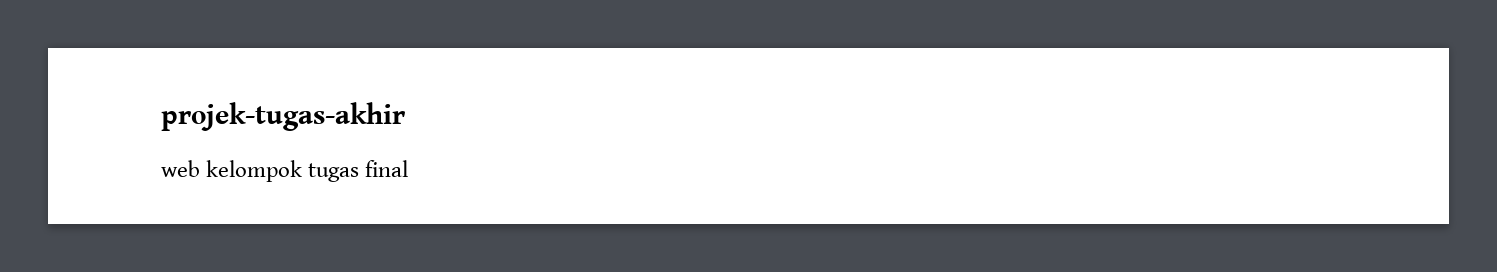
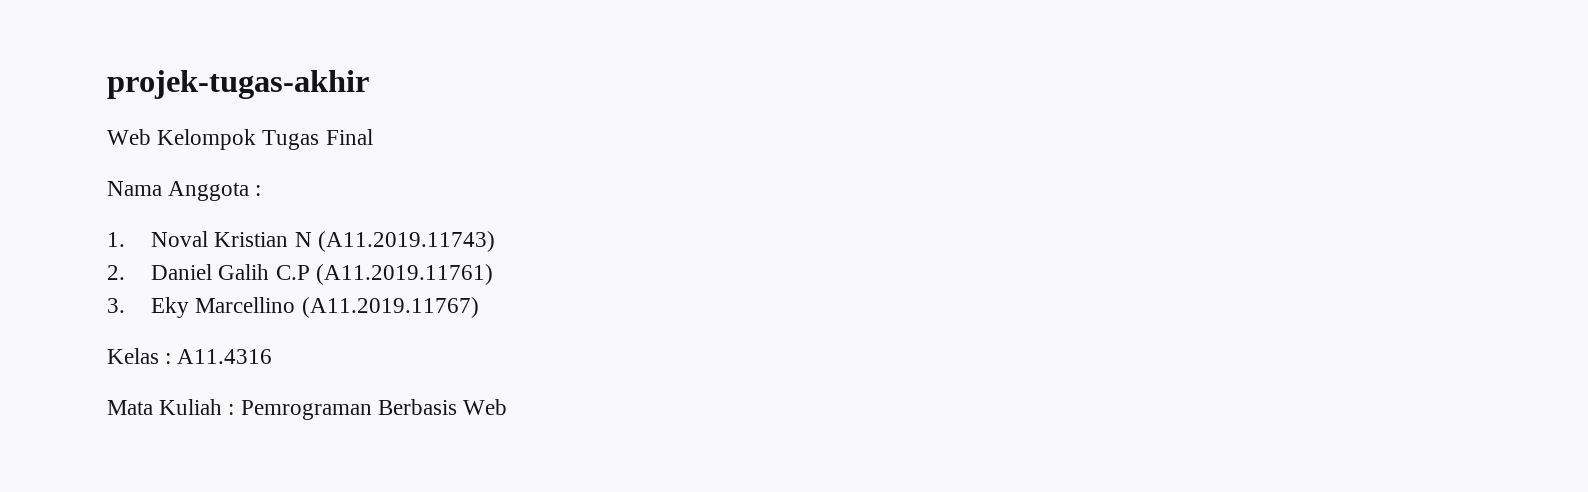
- web kelompok tugas final
+ Web Kelompok Tugas Final
+ Nama Anggota :
+ 1. Noval Kristian N (A11.2019.11743)
+ 2. Daniel Galih C.P (A11.2019.11761)
+ 3. Eky Marcellino (A11.2019.11767)
+ Kelas : A11.4316
+ Mata Kuliah : Pemrograman Berbasis Web

